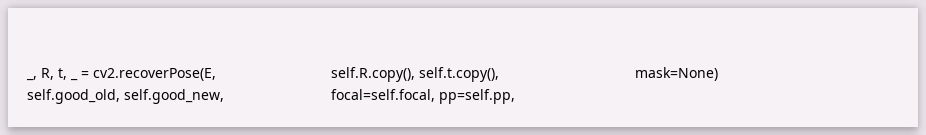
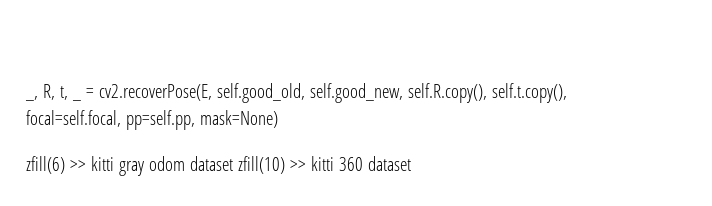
+ zfill(6) >> kitti gray odom dataset zfill(10) >> kitti 360 dataset

